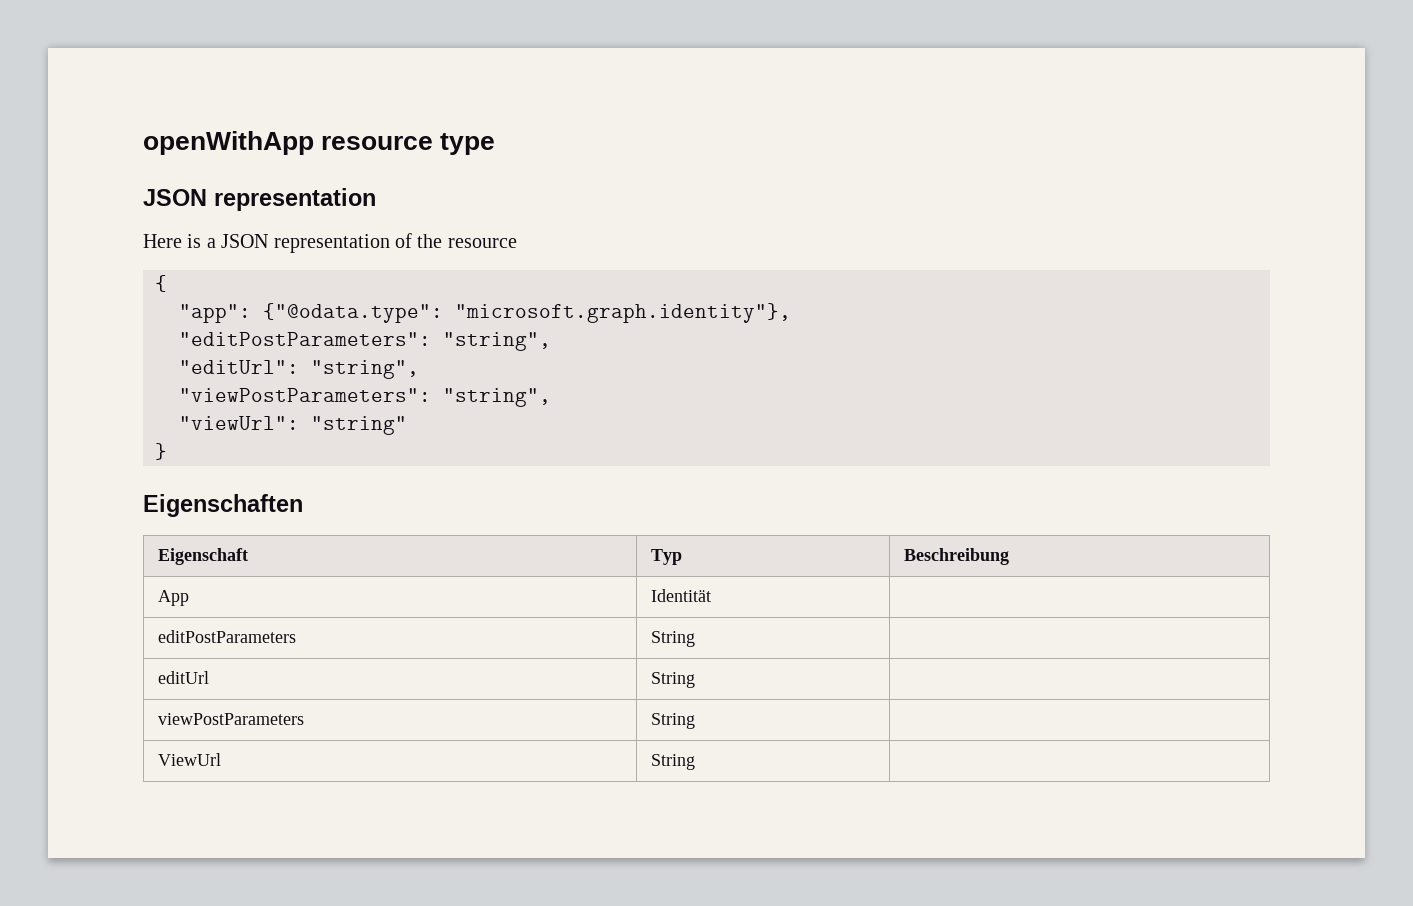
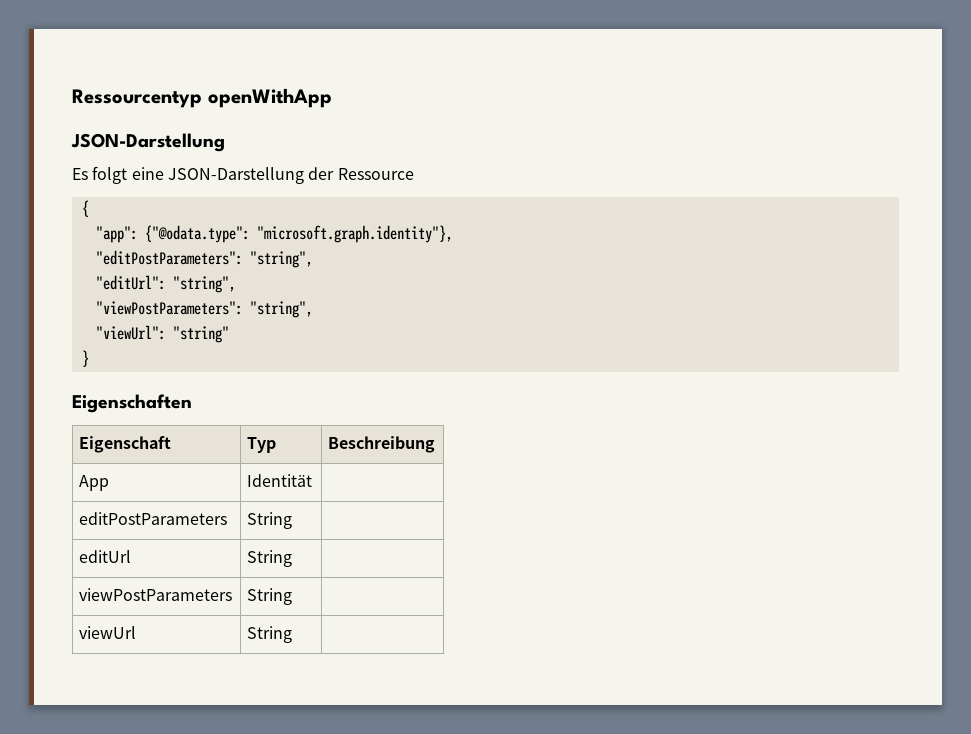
- openWithApp resource type
- JSON representation
- Here is a JSON representation of the resource
+ Ressourcentyp openWithApp
+ JSON-Darstellung
+ Es folgt eine JSON-Darstellung der Ressource
- ViewUrl | String |
+ viewUrl | String |

